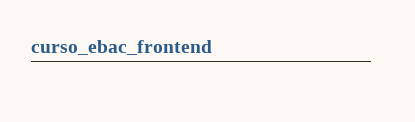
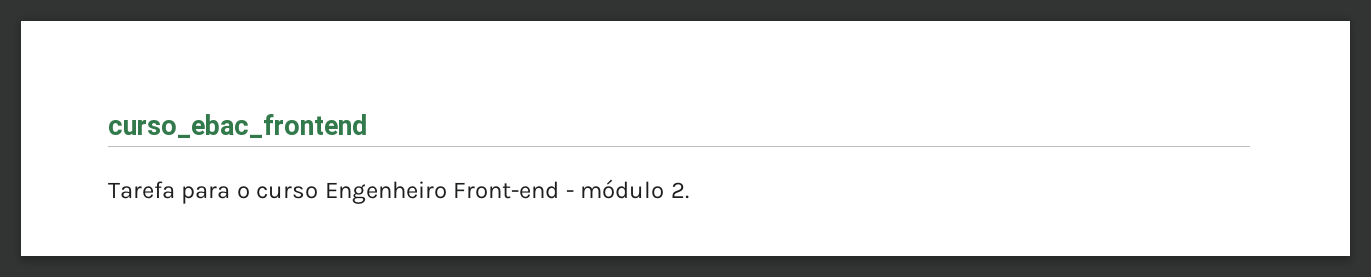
+ Tarefa para o curso Engenheiro Front-end - módulo 2.

